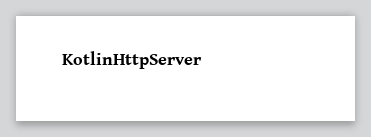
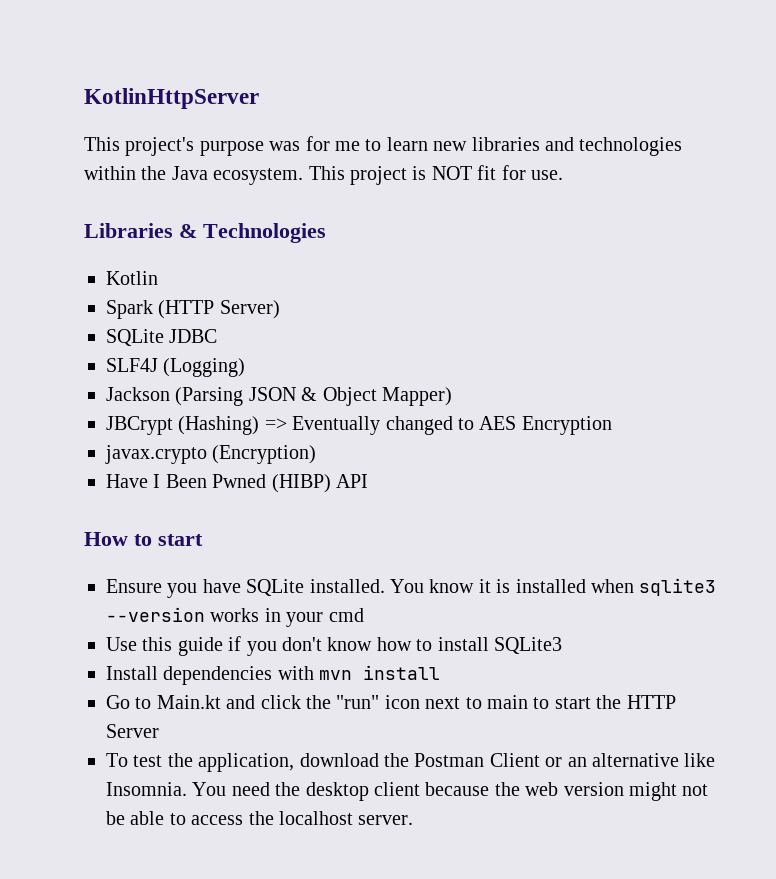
+ This project's purpose was for me to learn new libraries and technologies within the Java ecosystem. This project is NOT fit for use.
+ Libraries & Technologies
+ Kotlin
+ Spark (HTTP Server)
+ SQLite JDBC
+ SLF4J (Logging)
+ Jackson (Parsing JSON & Object Mapper)
+ JBCrypt (Hashing) => Eventually changed to AES Encryption
+ javax.crypto (Encryption)
+ Have I Been Pwned (HIBP) API
+ How to start
+ Ensure you have SQLite installed. You know it is installed when sqlite3 --version works in your cmd
+ Use this guide if you don't know how to install SQLite3
+ Install dependencies with mvn install
+ Go to Main.kt and click the "run" icon next to main to start the HTTP Server
+ To test the application, download the Postman Client or an alternative like Insomnia. You need the desktop client because the web version might not be able to access the localhost server.

